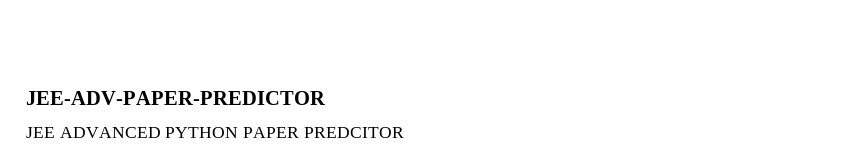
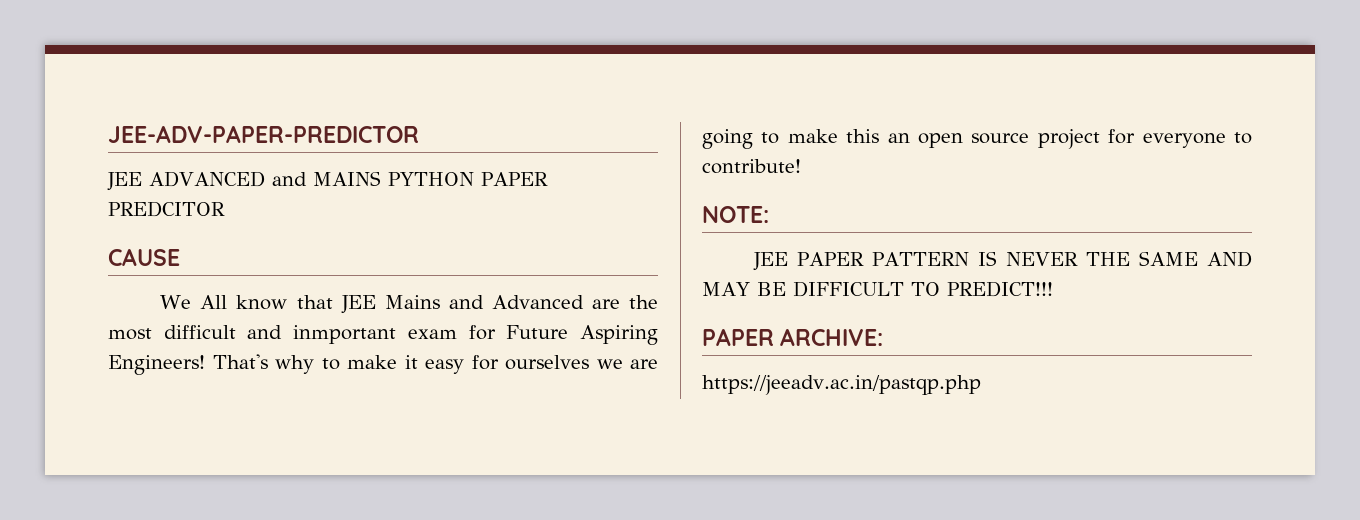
- JEE ADVANCED PYTHON PAPER PREDCITOR
+ JEE ADVANCED and MAINS PYTHON PAPER PREDCITOR
+ CAUSE
+ We All know that JEE Mains and Advanced are the most difficult and inmportant exam for Future Aspiring Engineers! That's why to make it easy for ourselves we are going to make this an open source project for everyone to contribute!
+ NOTE:
+ JEE PAPER PATTERN IS NEVER THE SAME AND MAY BE DIFFICULT TO PREDICT!!!
+ PAPER ARCHIVE:
+ https://jeeadv.ac.in/pastqp.php

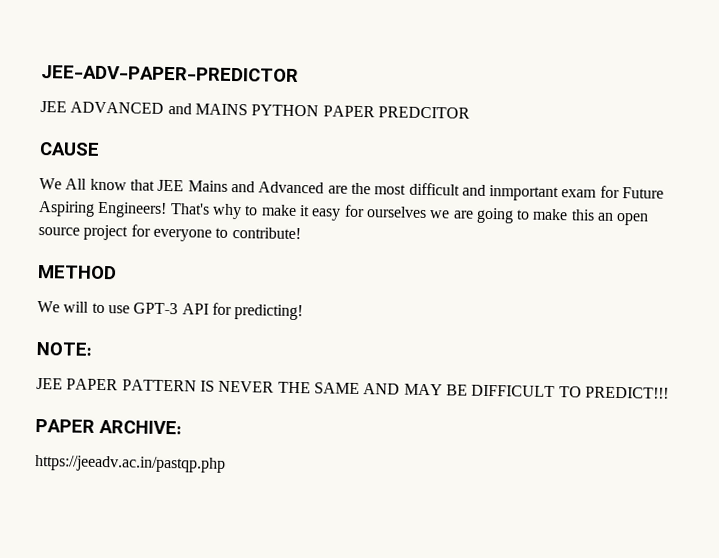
+ METHOD
+ We will to use GPT-3 API for predicting!

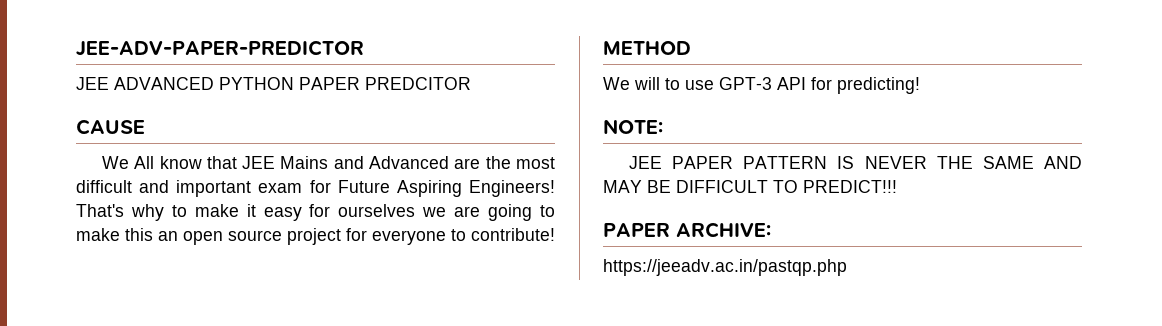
- JEE ADVANCED and MAINS PYTHON PAPER PREDCITOR
+ JEE ADVANCED PYTHON PAPER PREDCITOR
- We All know that JEE Mains and Advanced are the most difficult and inmportant exam for Future Aspiring Engineers!
+ We All know that JEE Mains and Advanced are the most difficult and important exam for Future Aspiring Engineers!

